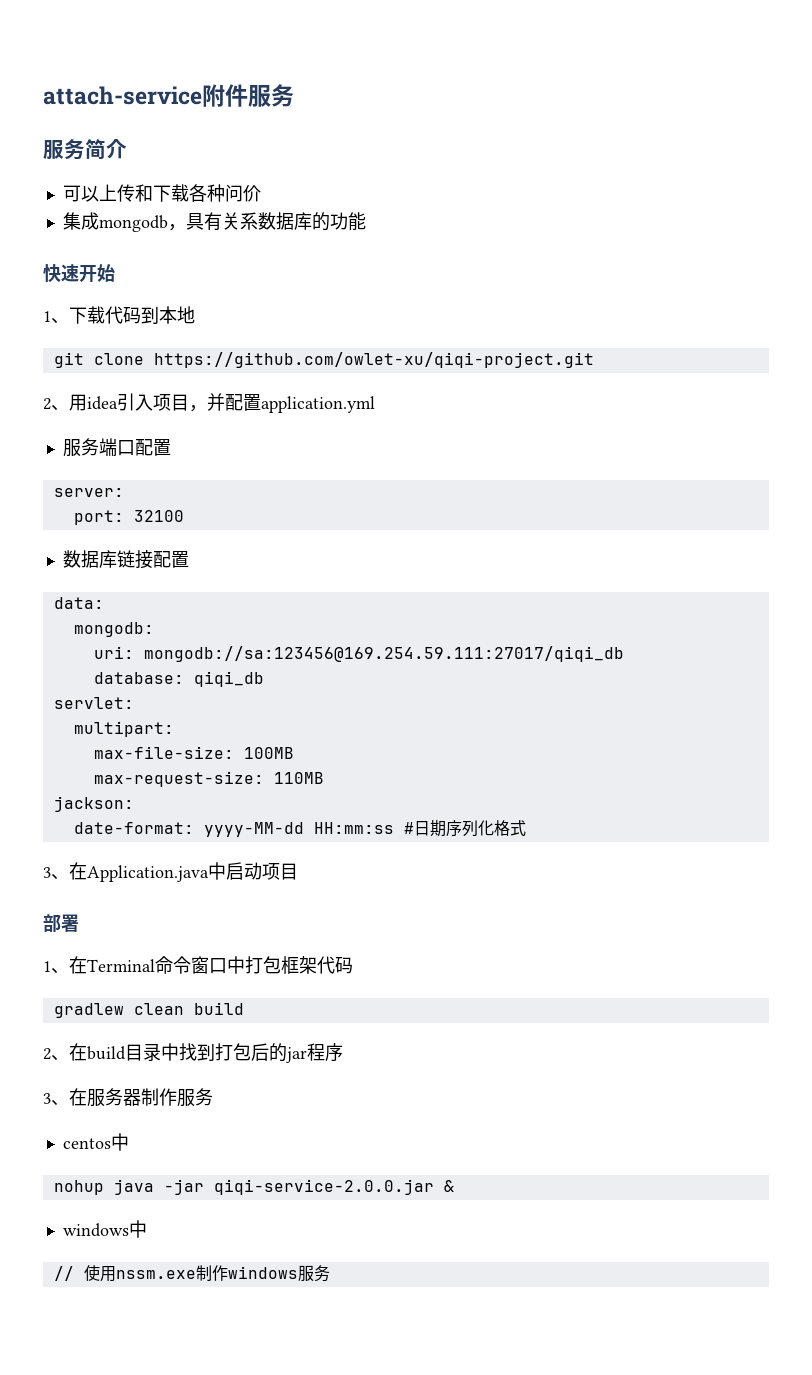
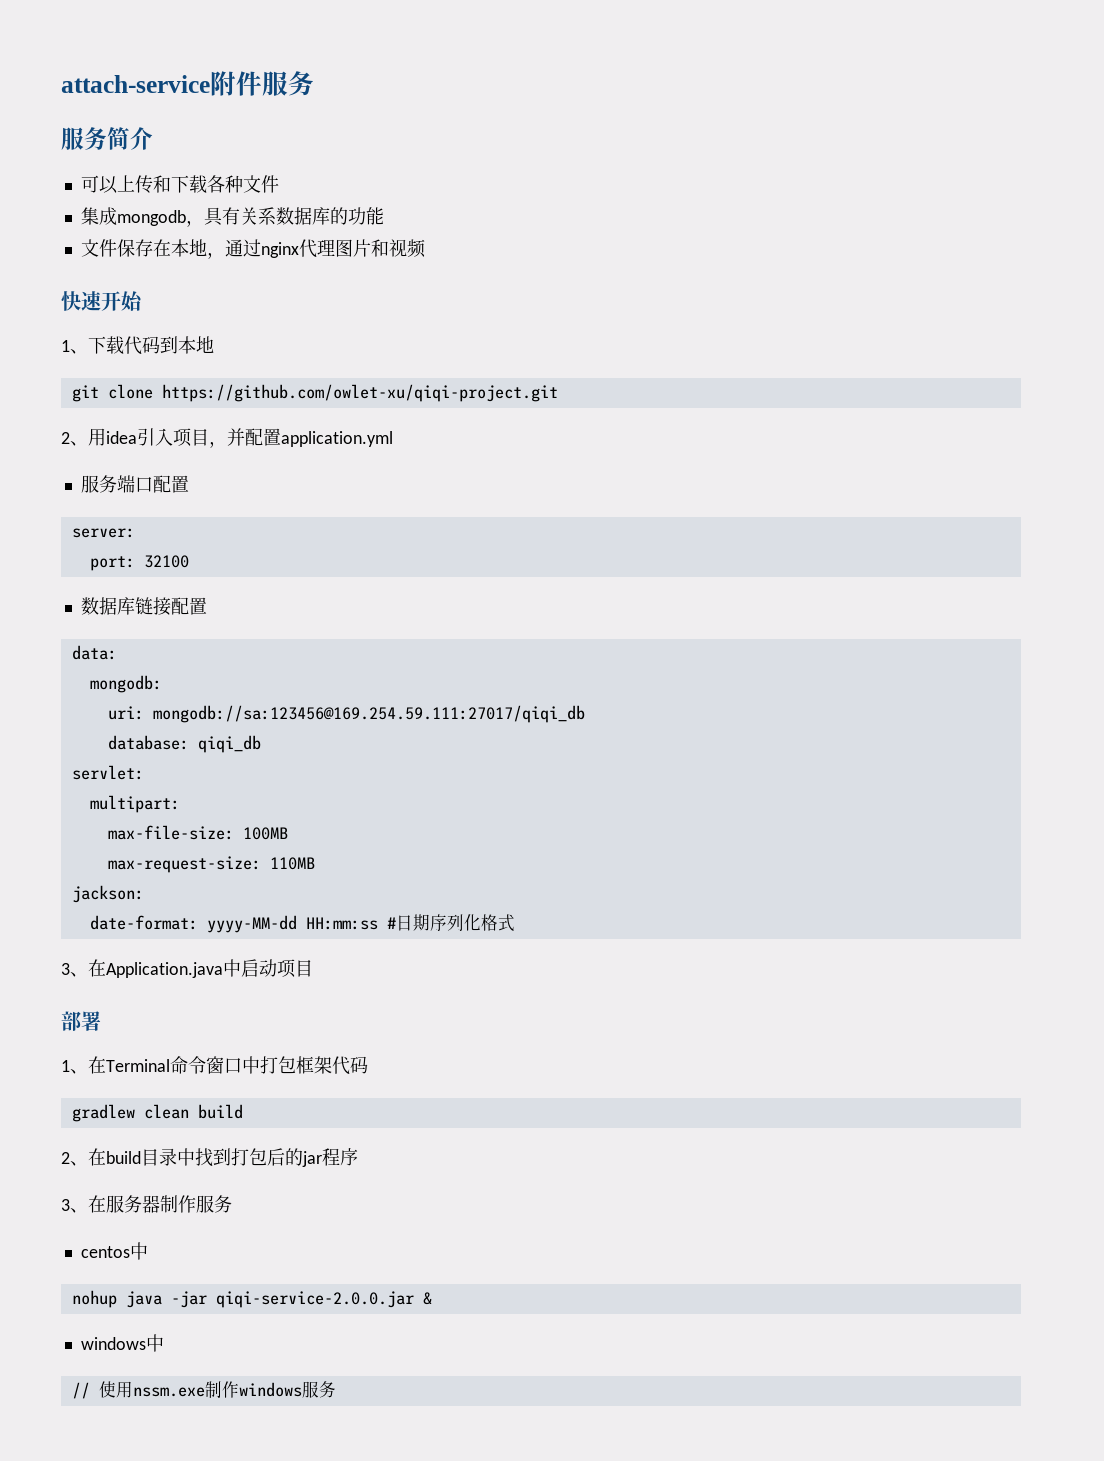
- 可以上传和下载各种问价
+ 可以上传和下载各种文件
+ 文件保存在本地，通过nginx代理图片和视频

